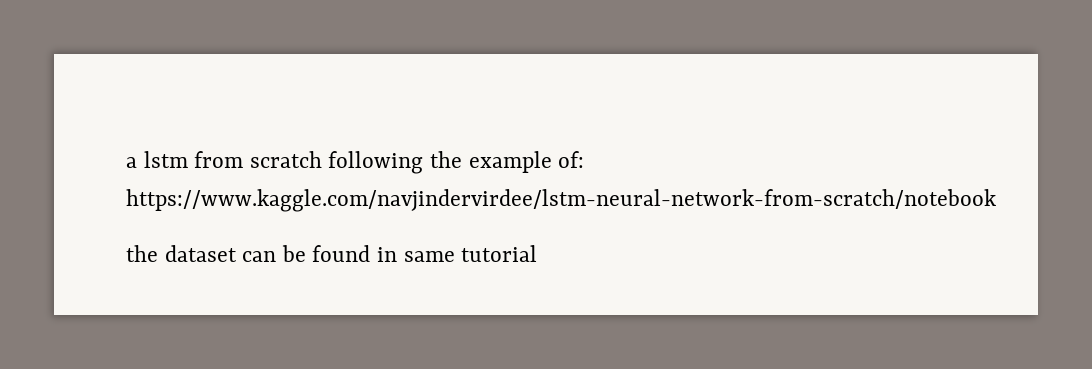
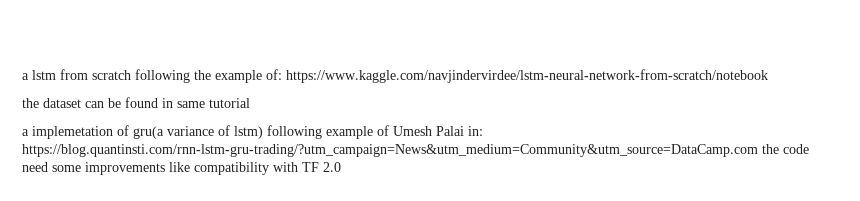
+ a implemetation of gru(a variance of lstm) following example of Umesh Palai in: https://blog.quantinsti.com/rnn-lstm-gru-trading/?utm_campaign=News&utm_medium=Community&utm_source=DataCamp.com the code need some improvements like compatibility with TF 2.0

